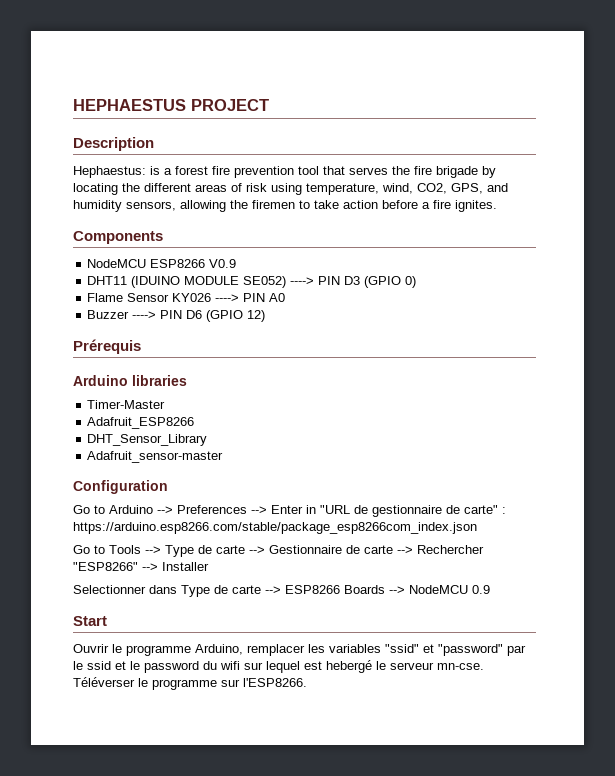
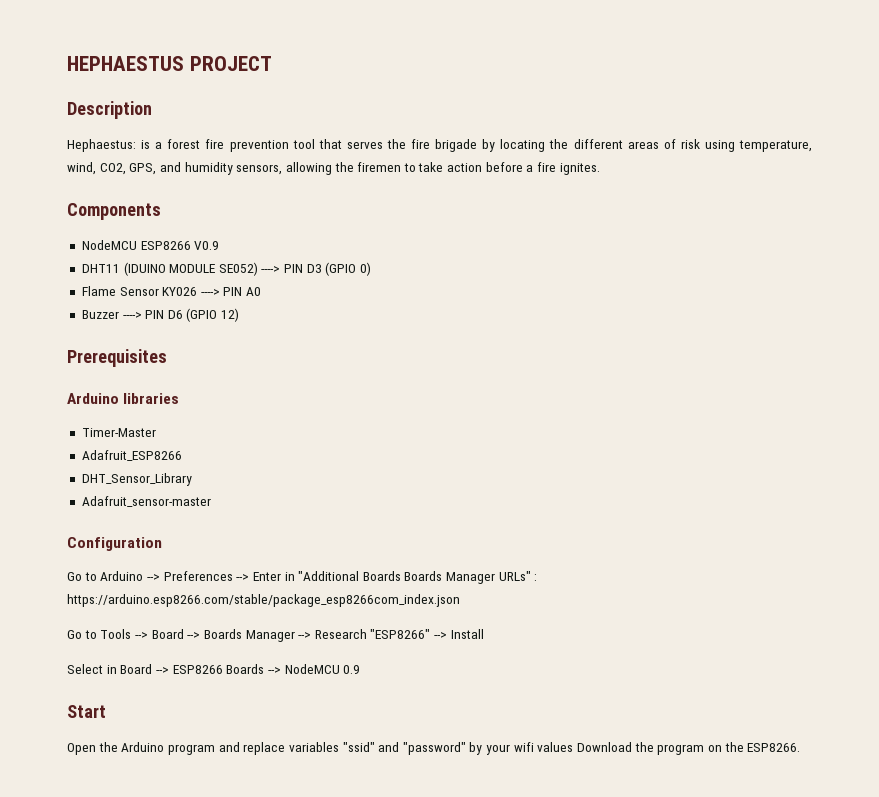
- Prérequis
+ Prerequisites
- Go to Arduino --> Preferences --> Enter in "URL de gestionnaire de carte" : https://arduino.esp8266.com/stable/package_esp8266com_index.json
+ Go to Arduino --> Preferences --> Enter in "Additional Boards Boards Manager URLs" : https://arduino.esp8266.com/stable/package_esp8266com_index.json
- Go to Tools --> Type de carte --> Gestionnaire de carte --> Rechercher "ESP8266" --> Installer
- Selectionner dans Type de carte --> ESP8266 Boards --> NodeMCU 0.9
+ Go to Tools --> Board --> Boards Manager --> Research "ESP8266" --> Install
+ Select in Board --> ESP8266 Boards --> NodeMCU 0.9
- Ouvrir le programme Arduino, remplacer les variables "ssid" et "password" par le ssid et le password du wifi sur lequel est hebergé le serveur mn-cse. Téléverser le programme sur l'ESP8266.
+ Open the Arduino program and replace variables "ssid" and "password" by your wifi values Download the program on the ESP8266.

